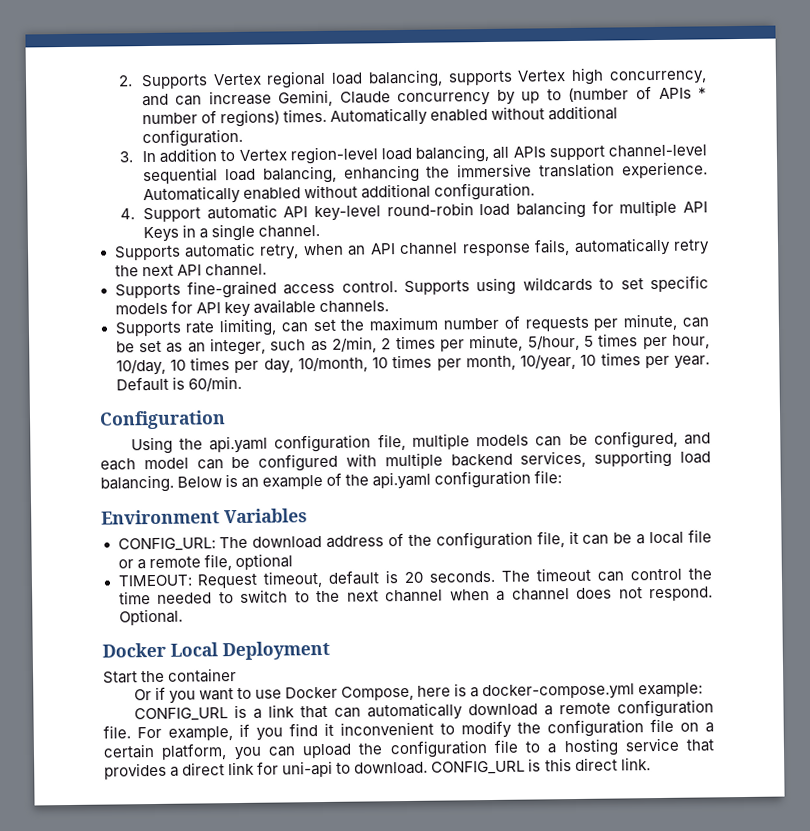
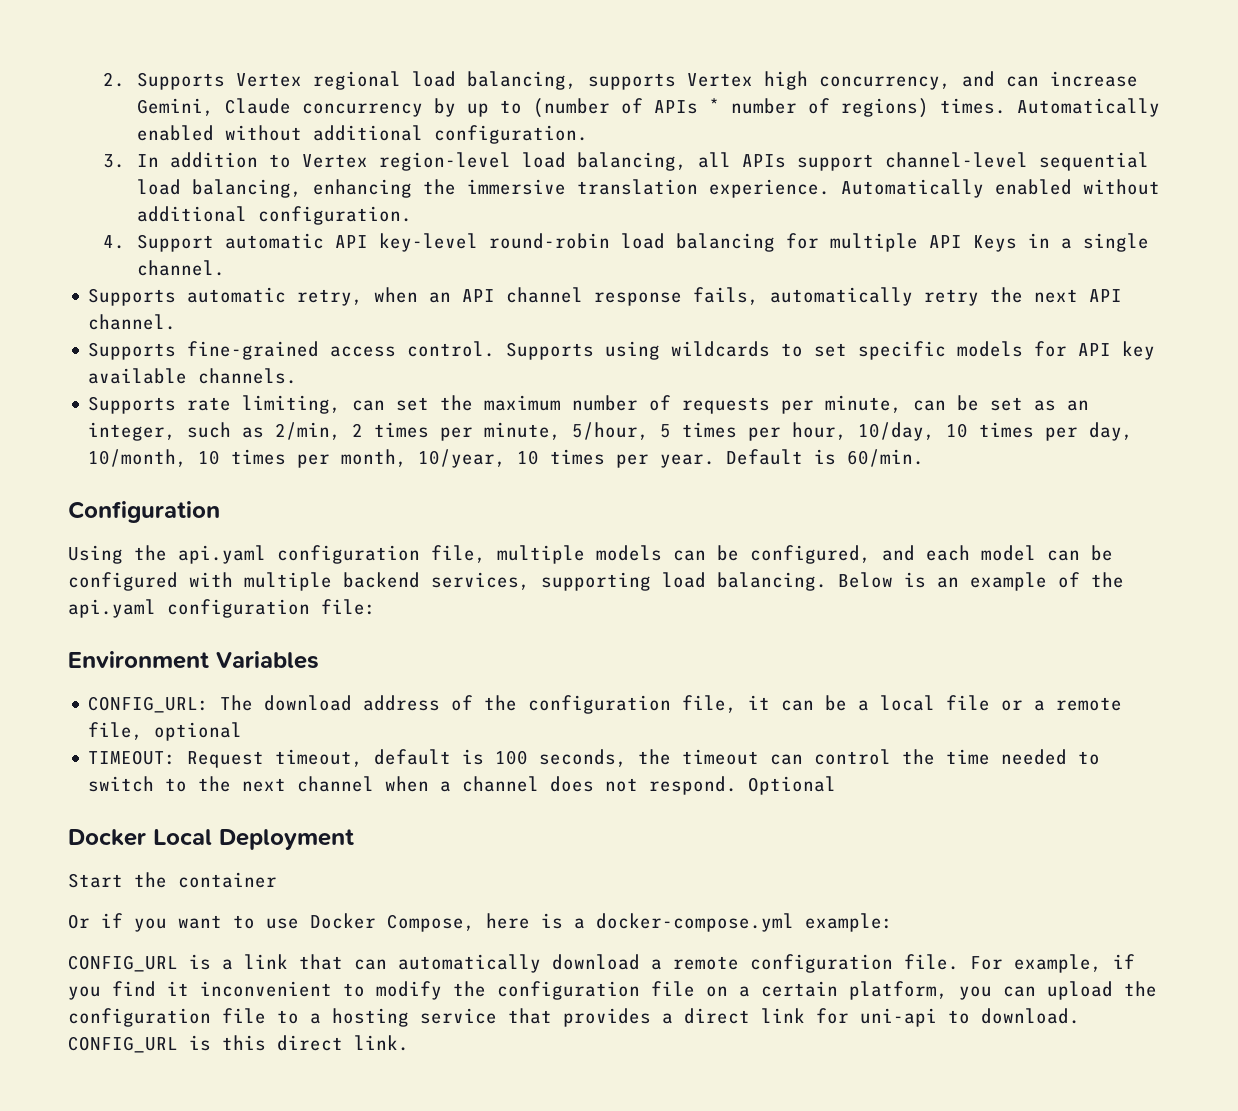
- TIMEOUT: Request timeout, default is 20 seconds. The timeout can control the time needed to switch to the next channel when a channel does not respond.
+ TIMEOUT: Request timeout, default is 100 seconds, the timeout can control the time needed to switch to the next channel when a channel does not respond.
- Optional.
+ Optional

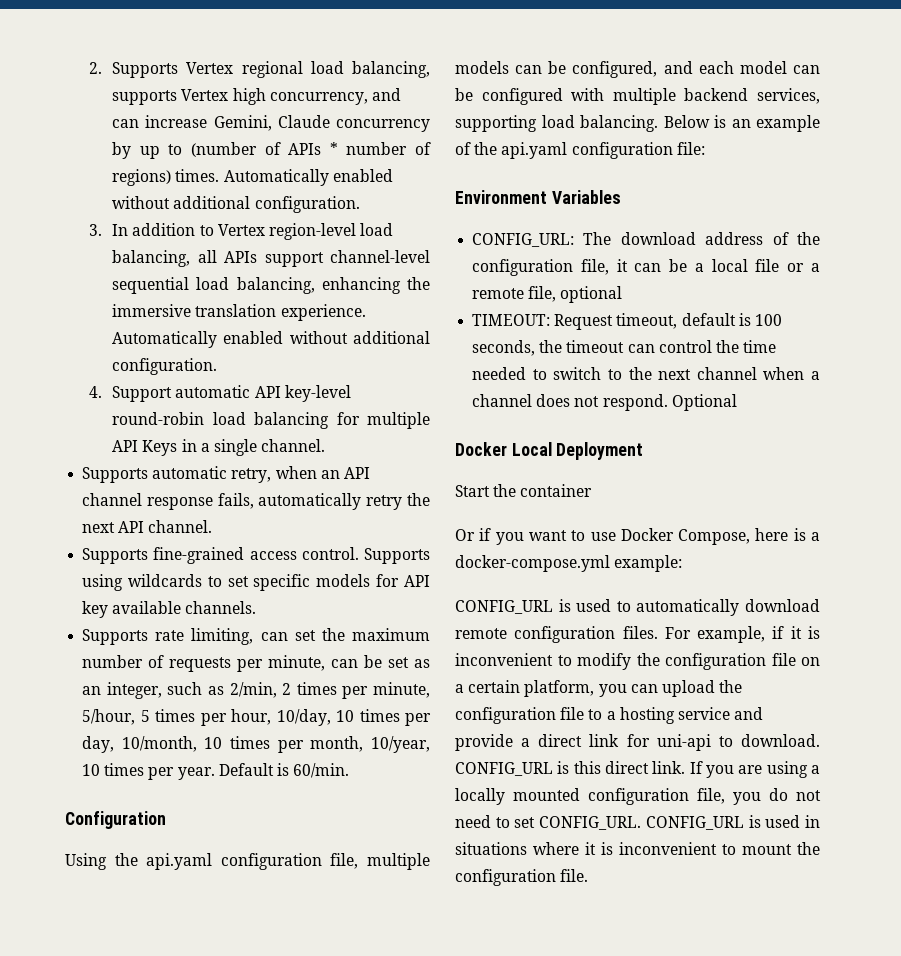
- CONFIG_URL is a link that can automatically download a remote configuration file.
+ CONFIG_URL is used to automatically download remote configuration files.
- For example, if you find it inconvenient to modify the configuration file on a certain platform, you can upload the configuration file to a hosting service that provides a direct link for uni-api to download.
+ For example, if it is inconvenient to modify the configuration file on a certain platform, you can upload the configuration file to a hosting service and provide a direct link for uni-api to download.
+ If you are using a locally mounted configuration file, you do not need to set CONFIG_URL. CONFIG_URL is used in situations where it is inconvenient to mount the configuration file.

